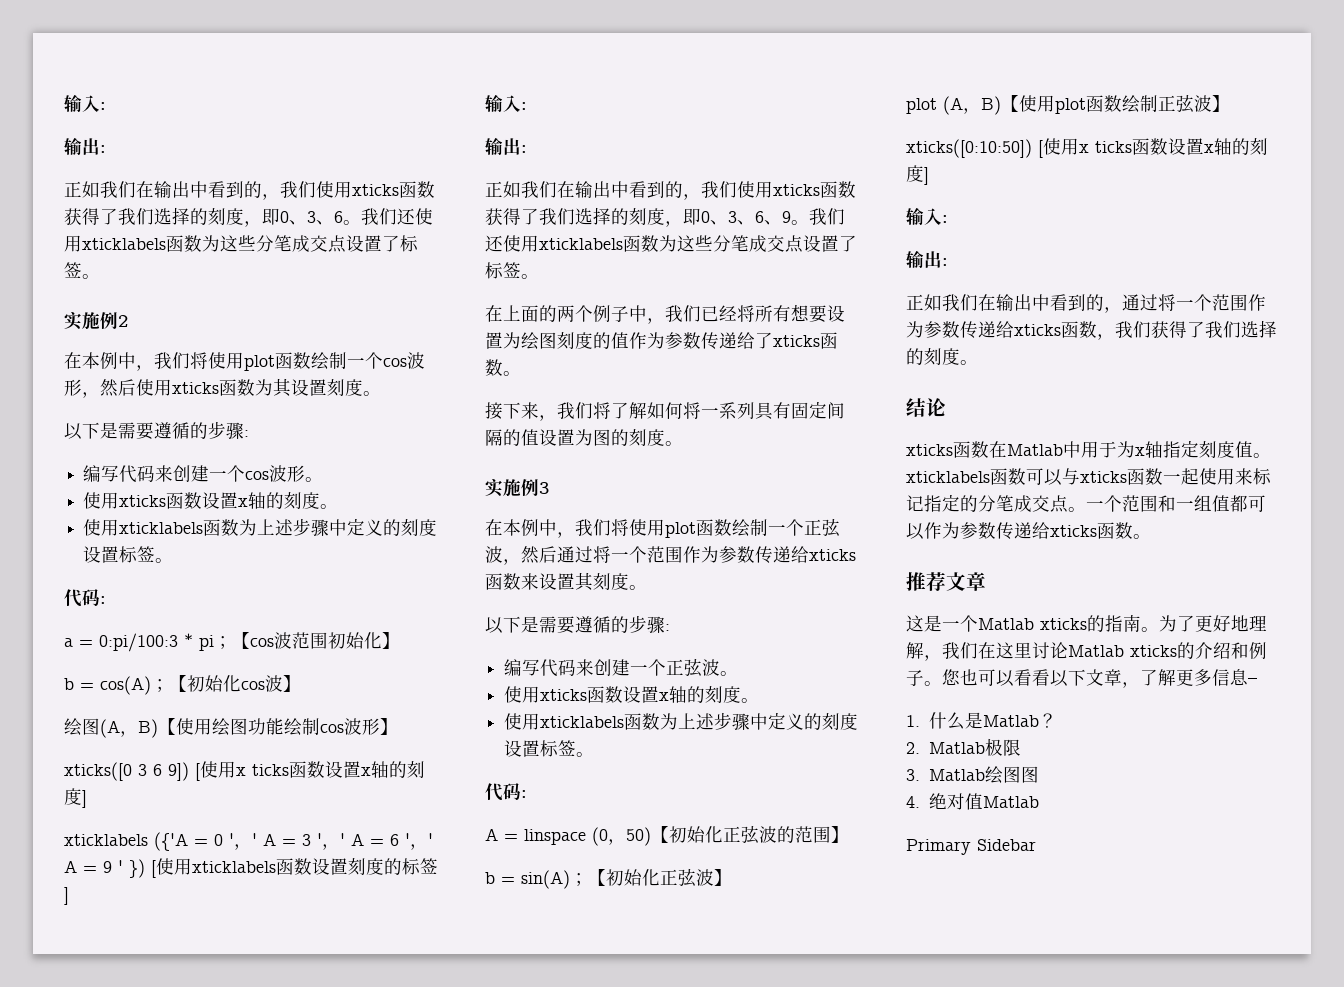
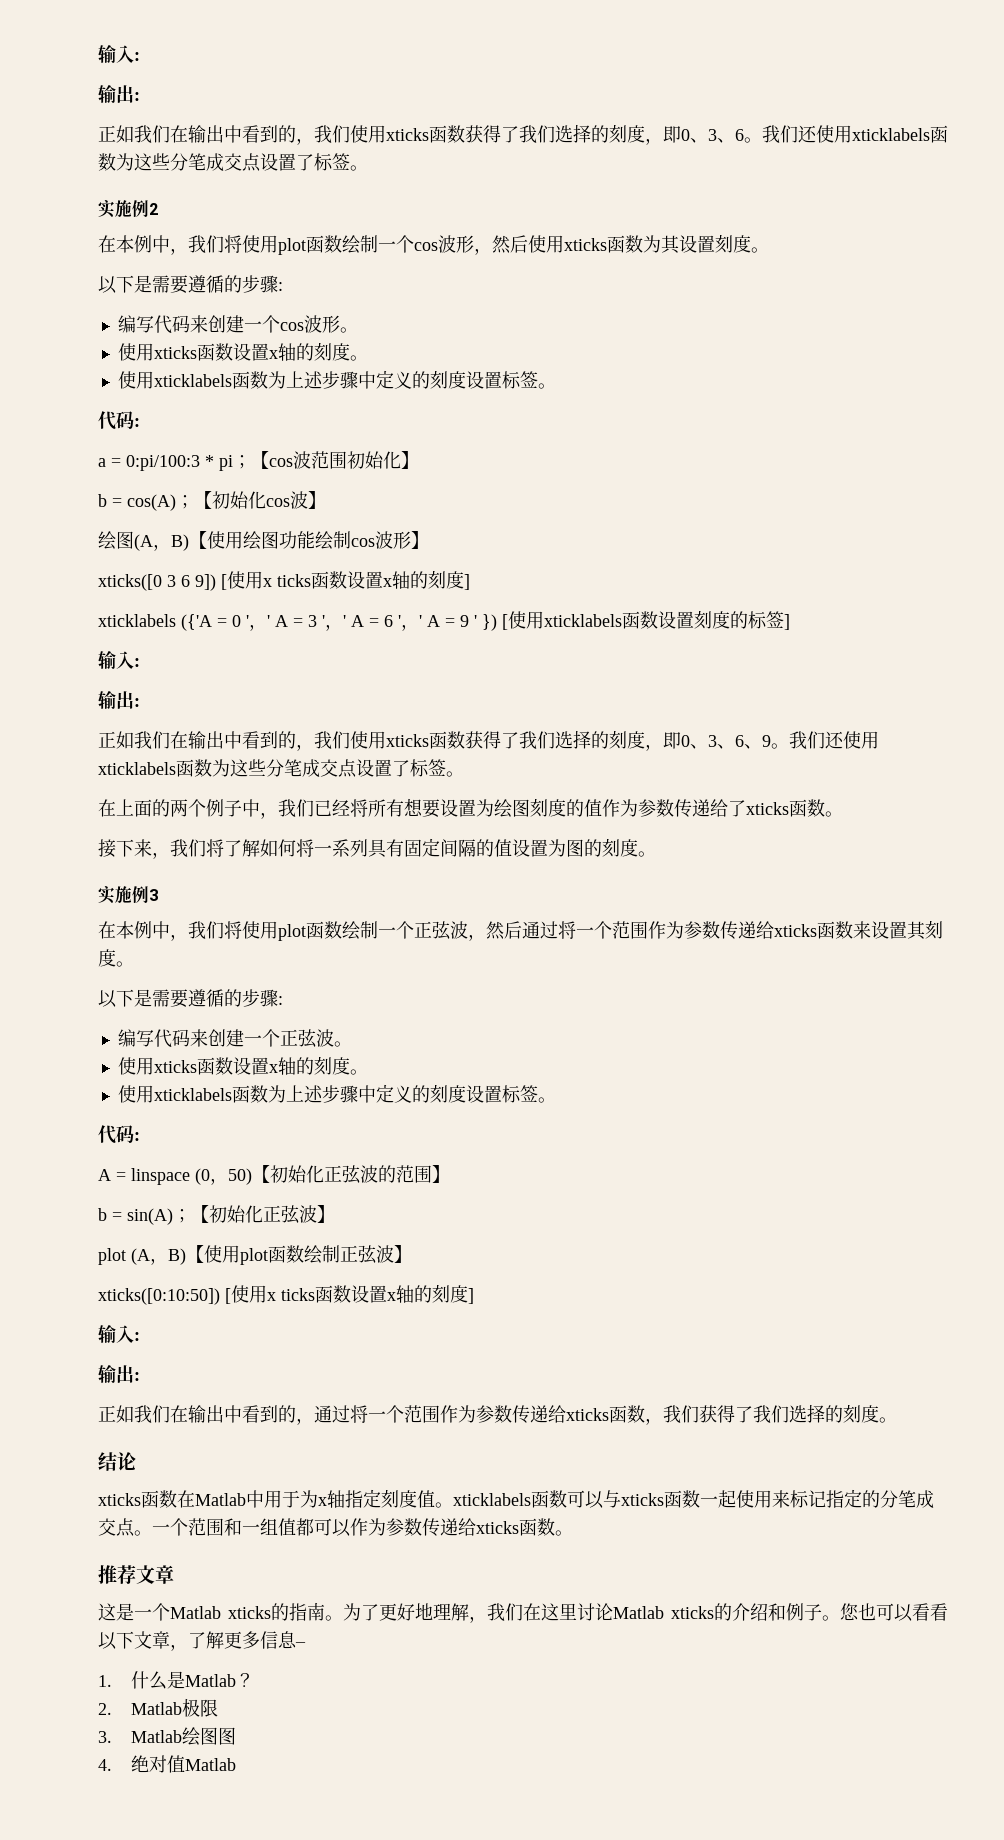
- Primary Sidebar

